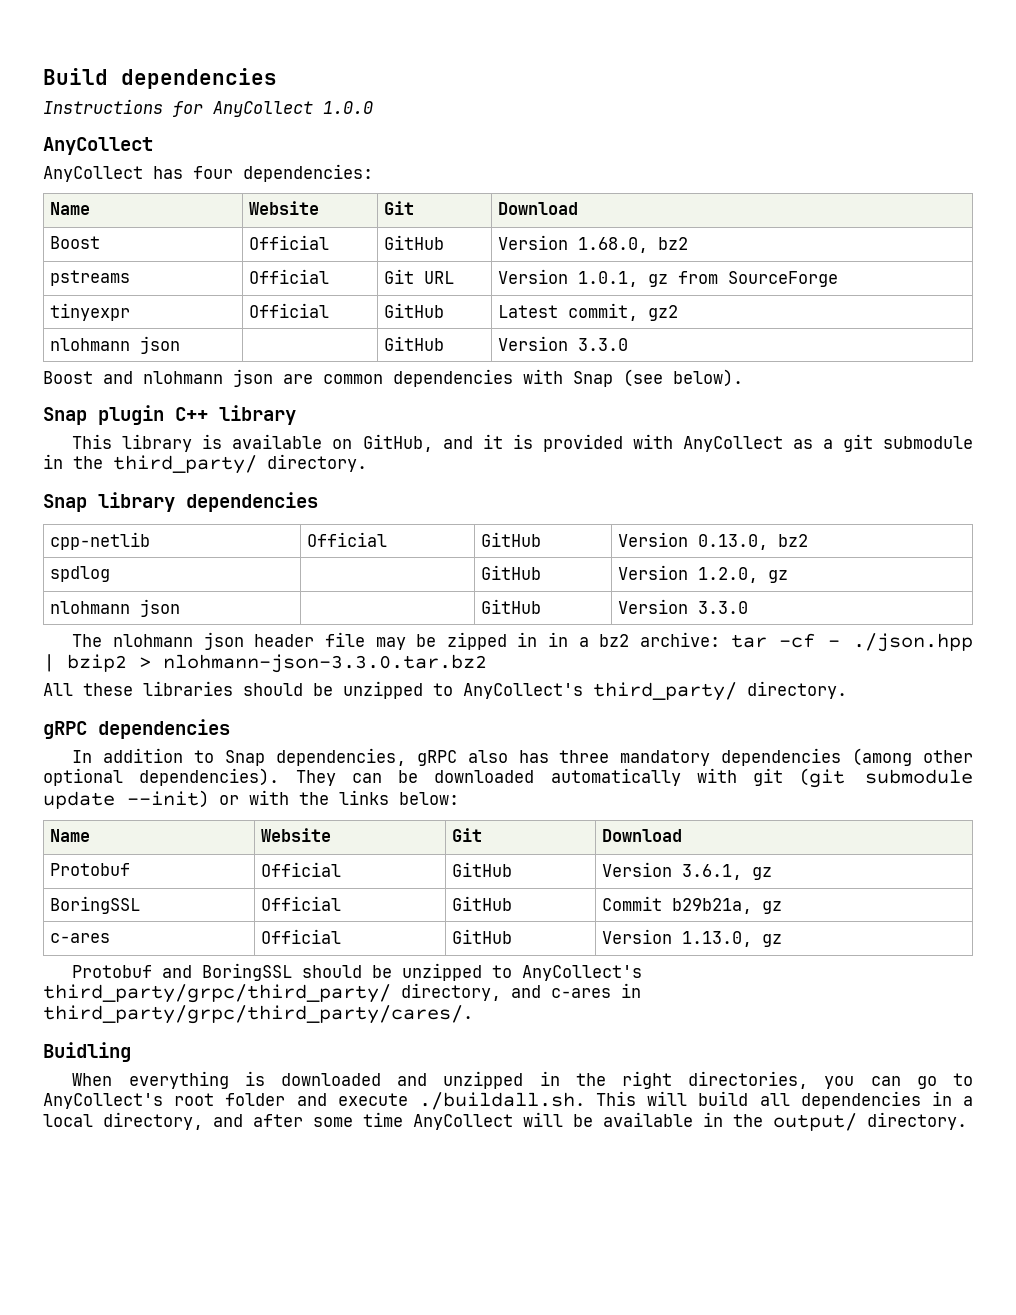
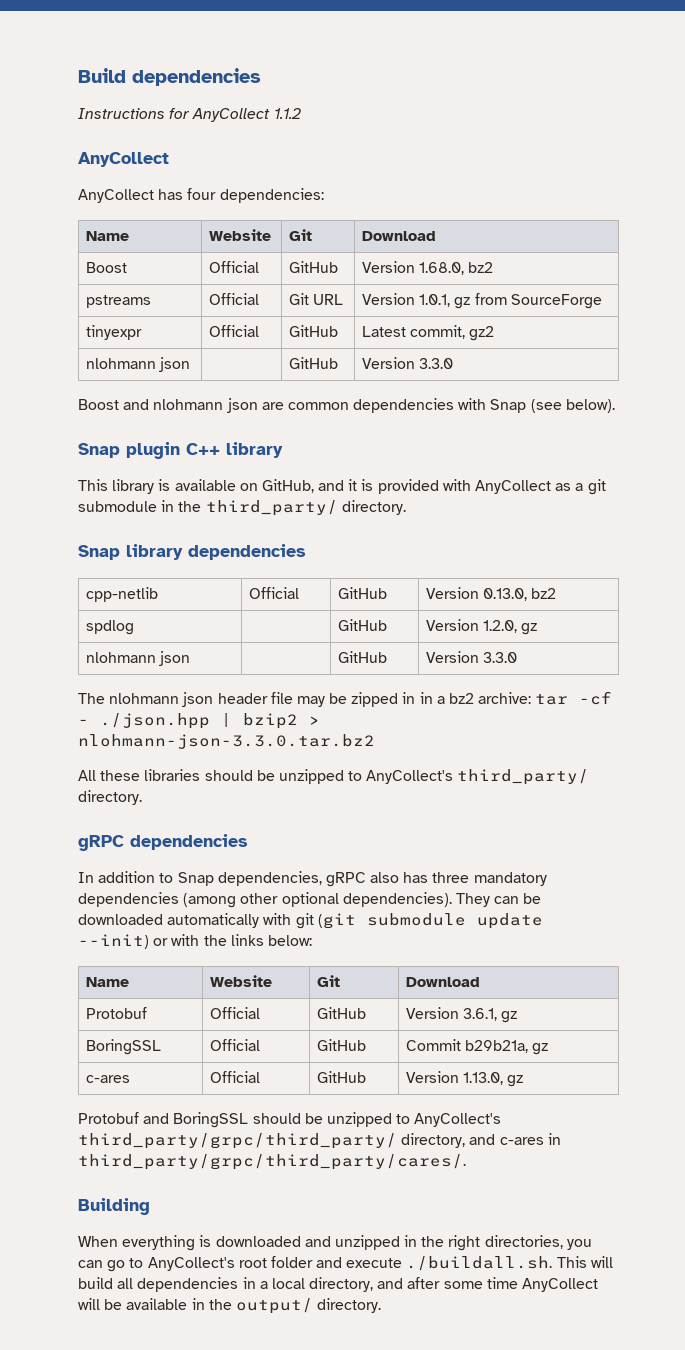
- Instructions for AnyCollect 1.0.0
+ Instructions for AnyCollect 1.1.2
- Buidling
+ Building

